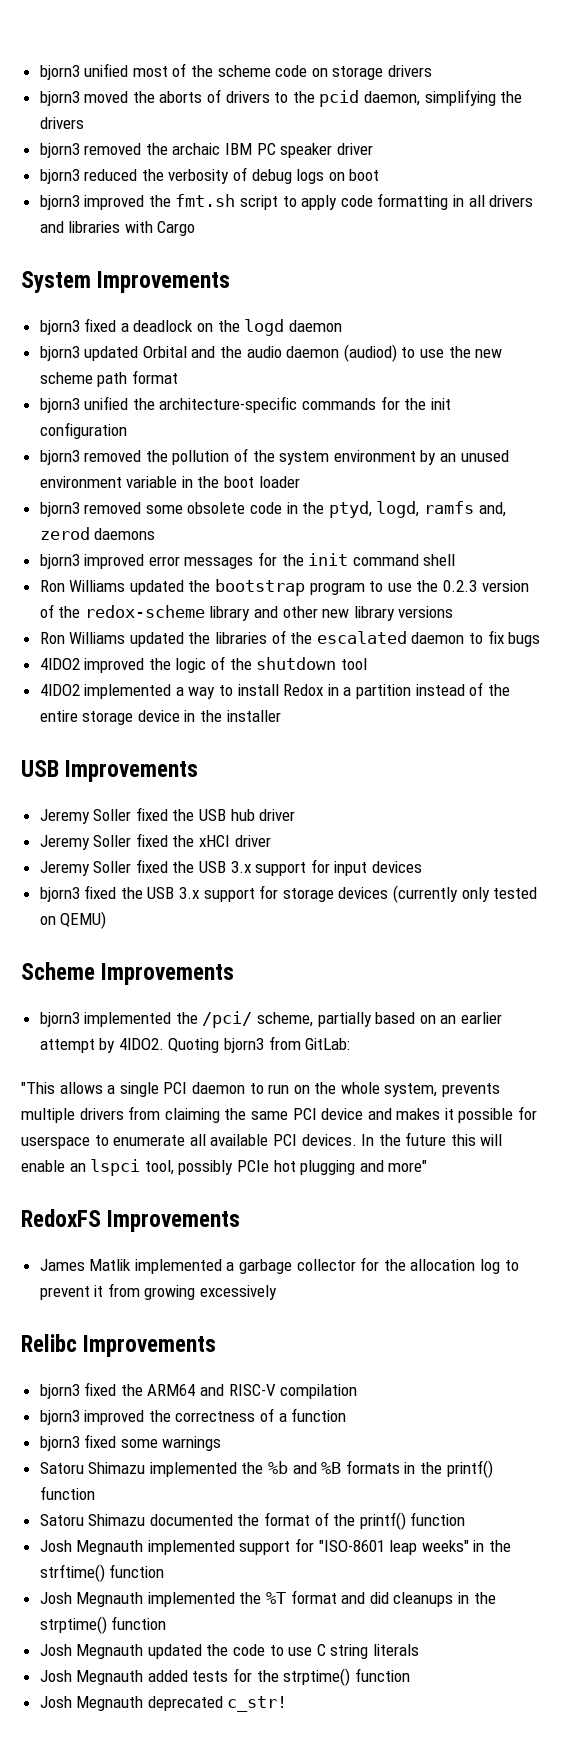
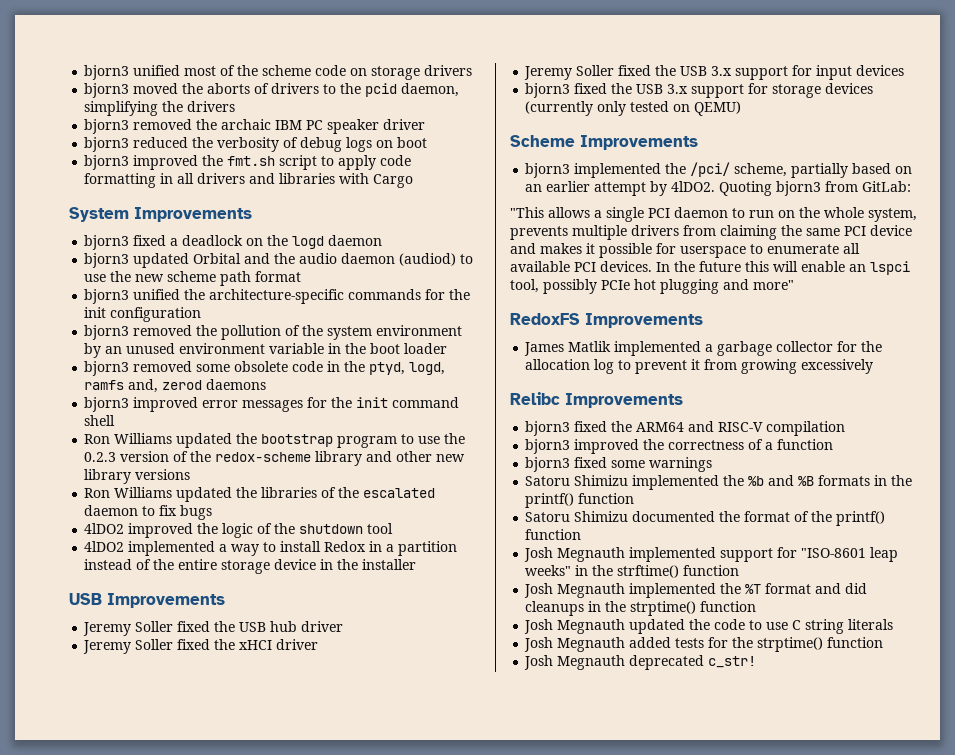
- Satoru Shimazu implemented the %b and %B formats in the printf() function
+ Satoru Shimizu implemented the %b and %B formats in the printf() function
- Satoru Shimazu documented the format of the printf() function
+ Satoru Shimizu documented the format of the printf() function

